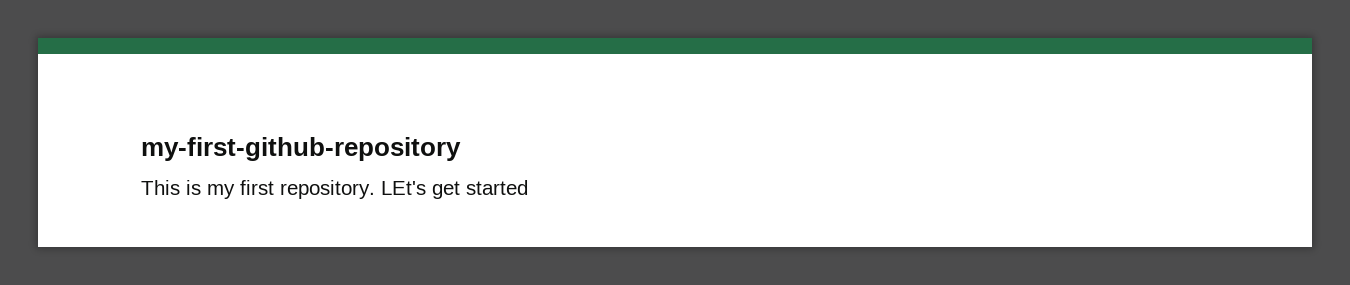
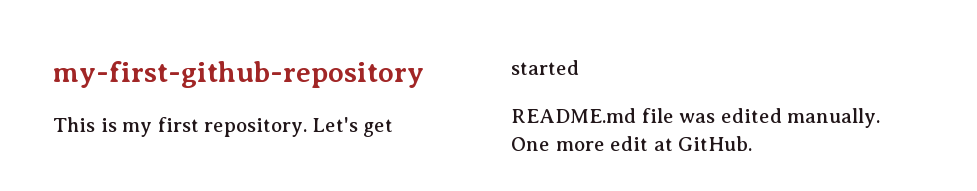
- LEt's get started
+ Let's get started
+ README.md file was edited manually. One more edit at GitHub.

